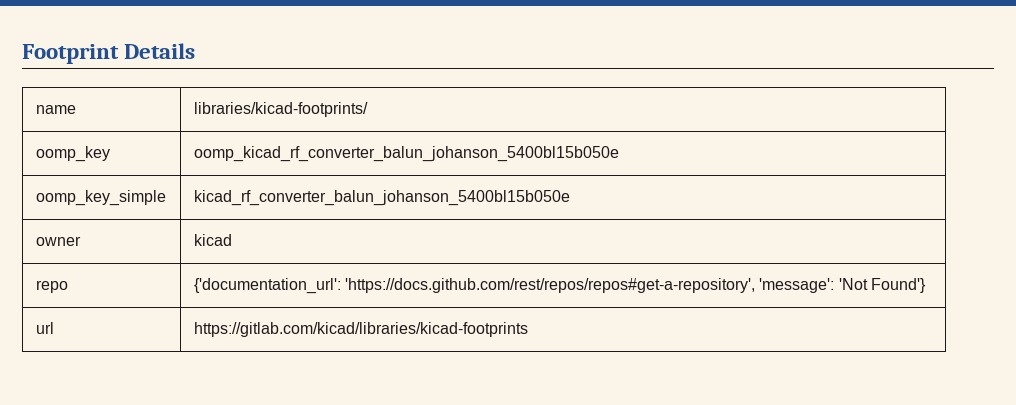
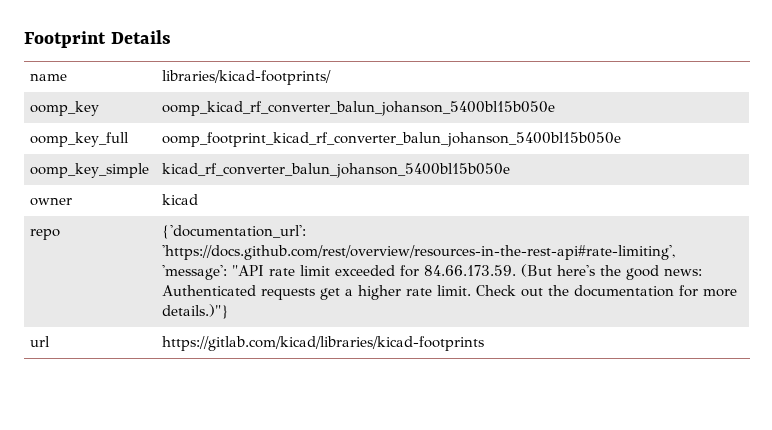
+ oomp_key_full | oomp_footprint_kicad_rf_converter_balun_johanson_5400bl15b050e
- repo | {'documentation_url': 'https://docs.github.com/rest/repos/repos#get-a-repository', 'message': 'Not Found'}
+ repo | {'documentation_url': 'https://docs.github.com/rest/overview/resources-in-the-rest-api#rate-limiting', 'message': "API rate limit exceeded for 84.66.173.59. (But here's the good news: Authenticated requests get a higher rate limit. Check out the documentation for more details.)"}

